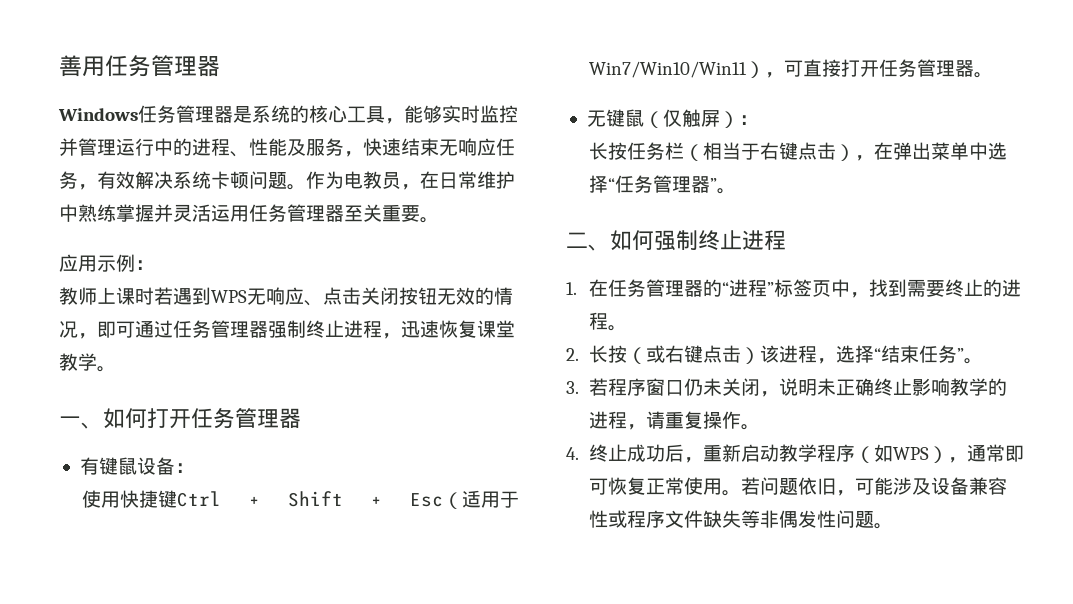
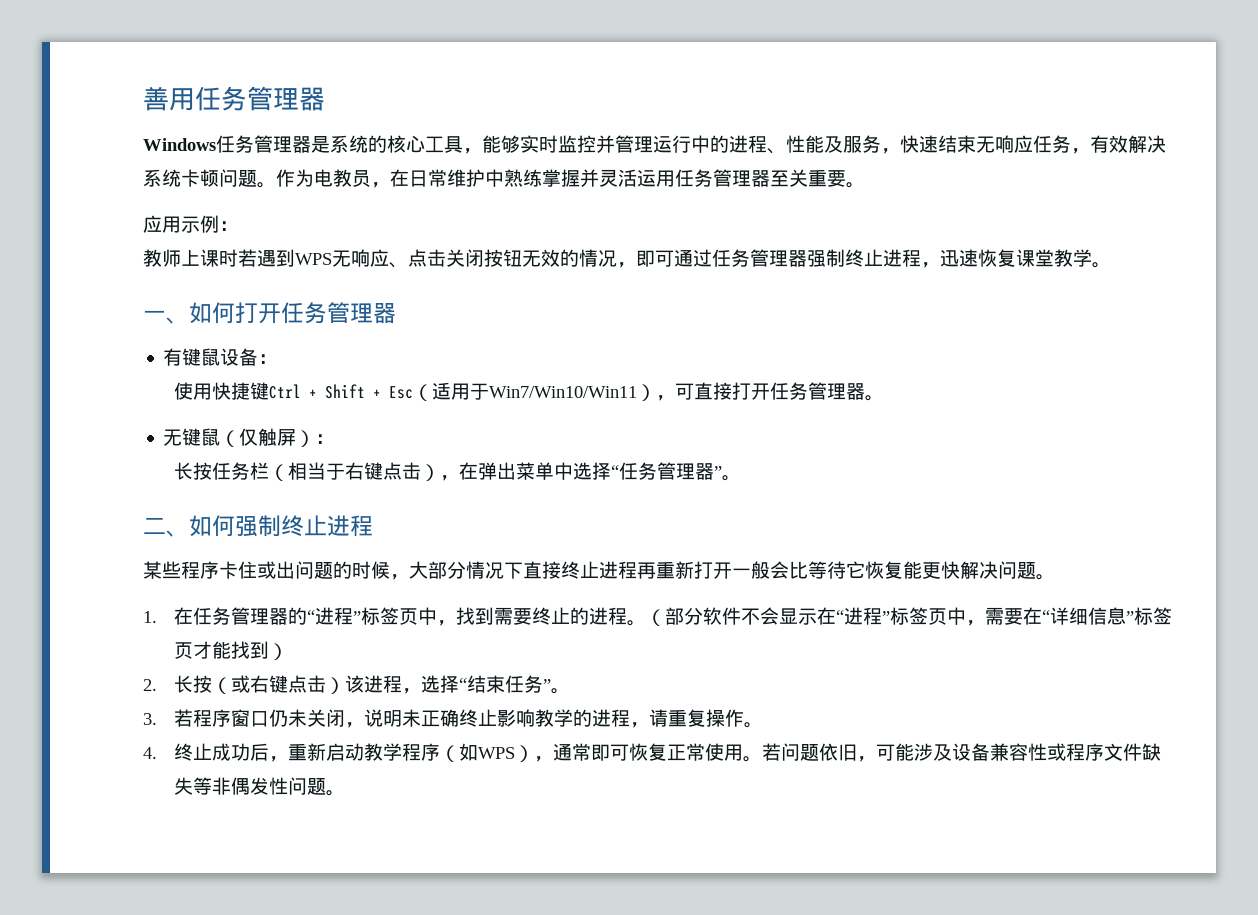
+ 某些程序卡住或出问题的时候，大部分情况下直接终止进程再重新打开一般会比等待它恢复能更快解决问题。
+ （部分软件不会显示在“进程”标签页中，需要在“详细信息”标签页才能找到）

